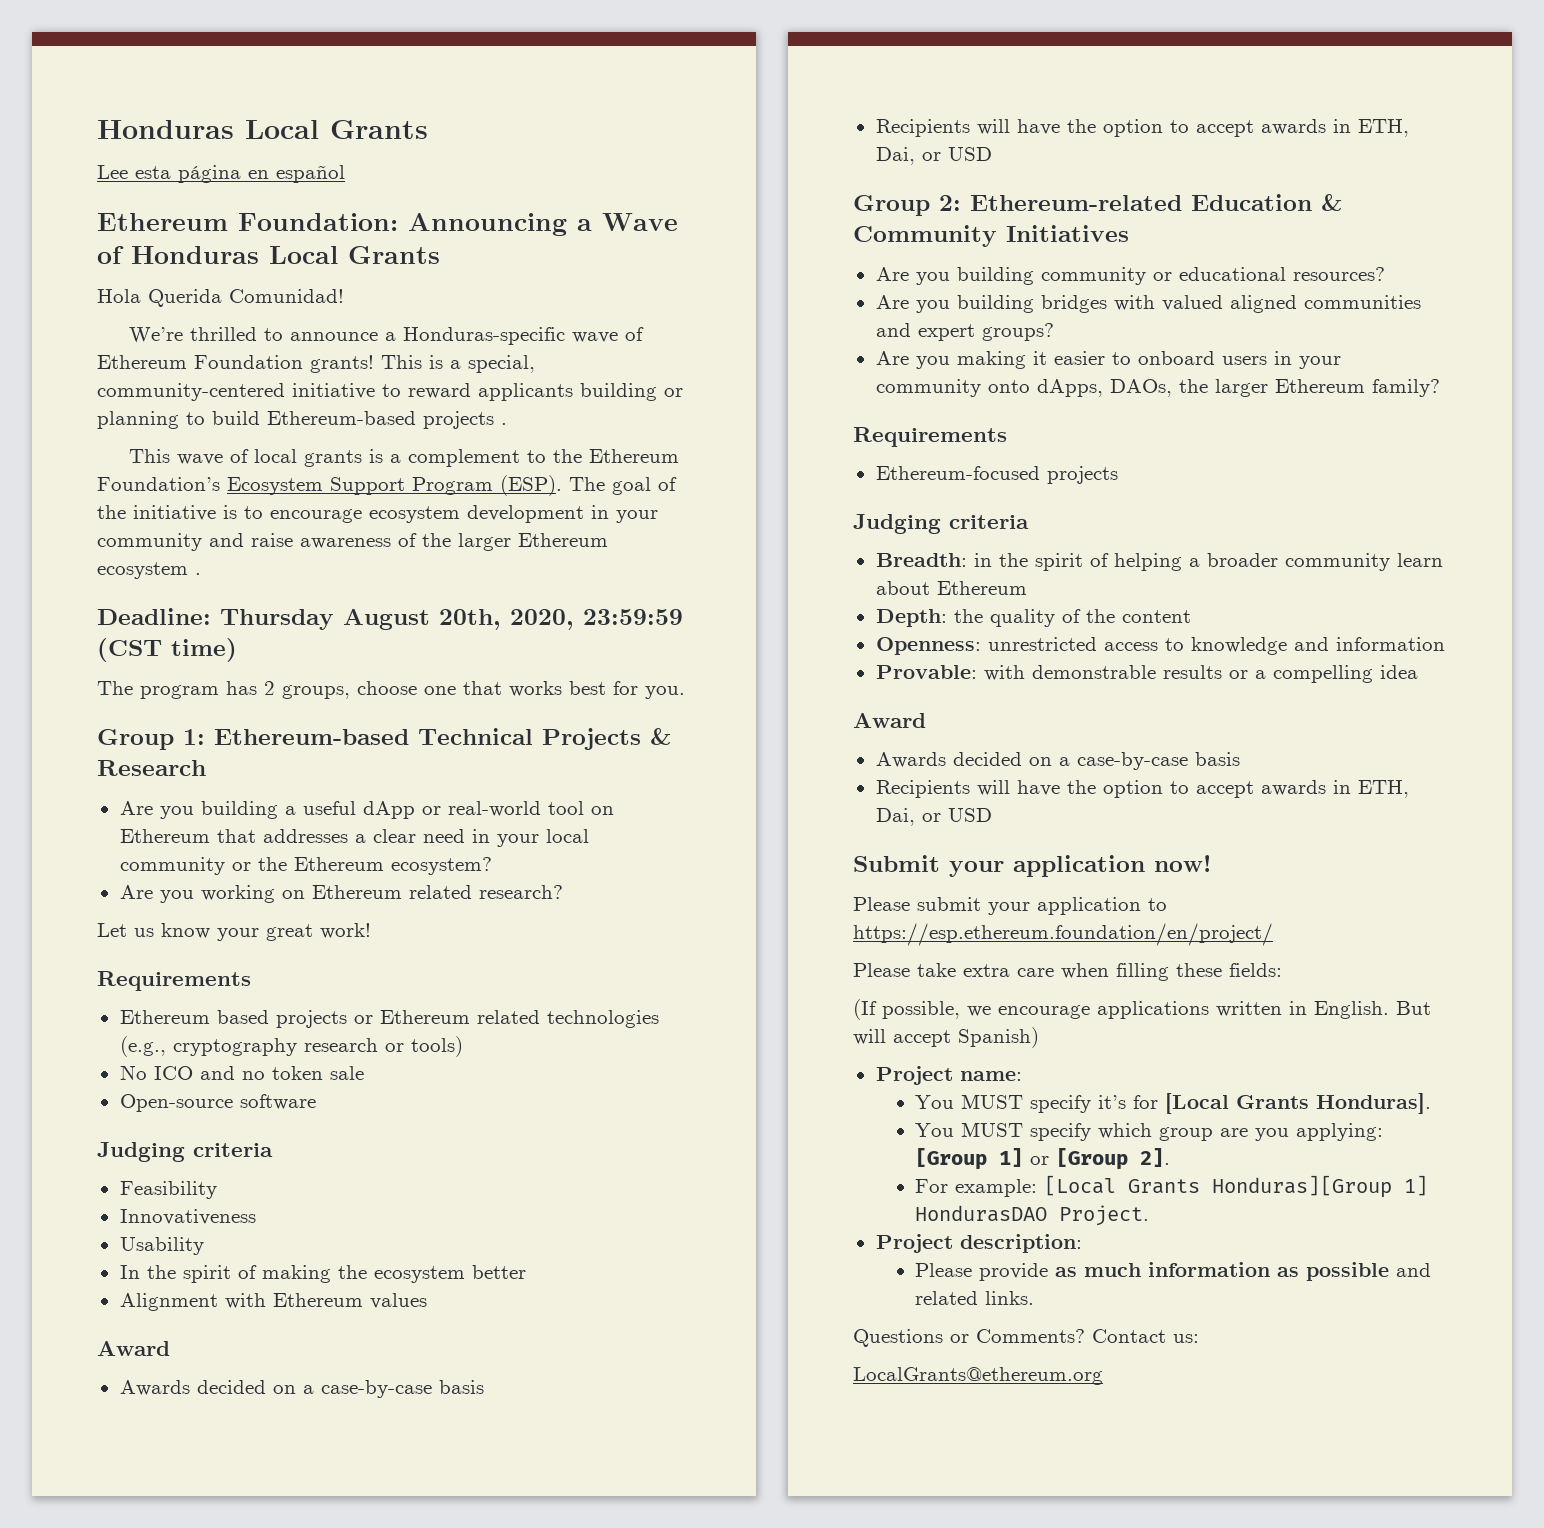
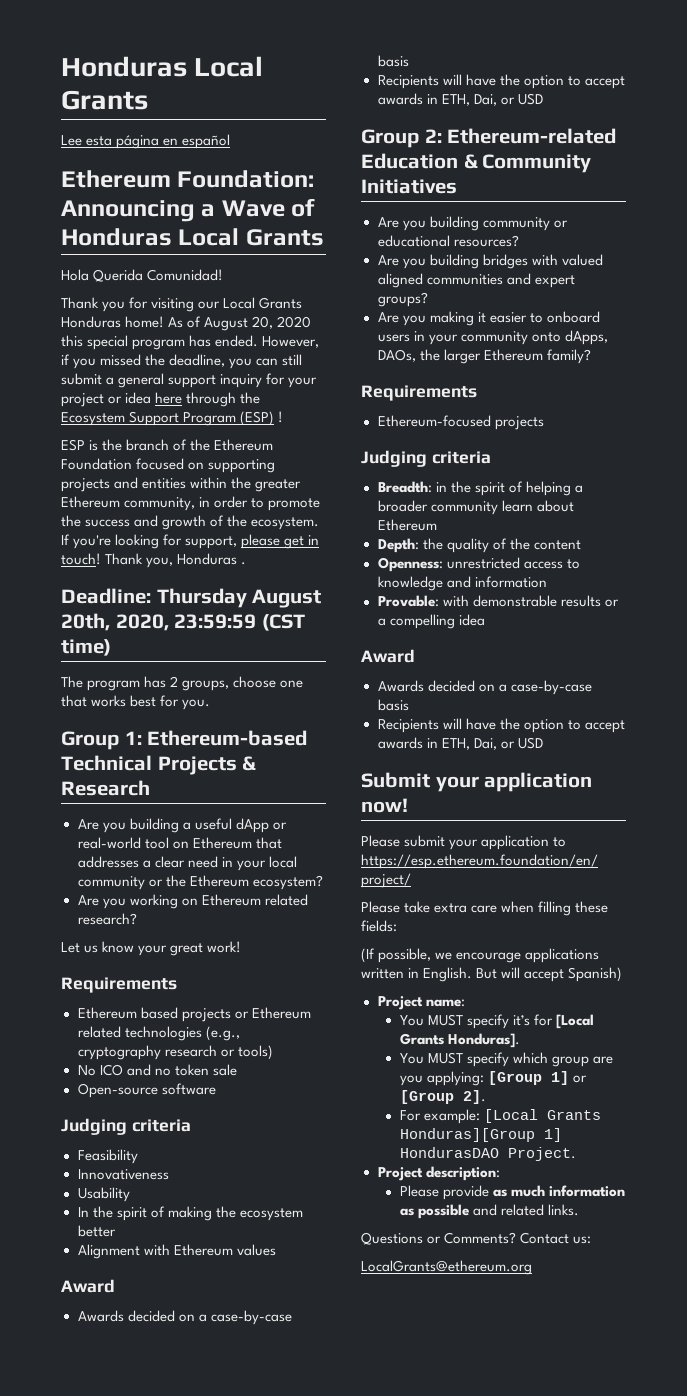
- We’re thrilled to announce a Honduras-specific wave of Ethereum Foundation grants! This is a special, community-centered initiative to reward applicants building or planning to build Ethereum-based projects .
- This wave of local grants is a complement to the Ethereum Foundation’s Ecosystem Support Program (ESP). The goal of the initiative is to encourage ecosystem development in your community and raise awareness of the larger Ethereum ecosystem .
+ Thank you for visiting our Local Grants Honduras home! As of August 20, 2020 this special program has ended. However, if you missed the deadline, you can still submit a general support inquiry for your project or idea here through the Ecosystem Support Program (ESP) !
+ ESP is the branch of the Ethereum Foundation focused on supporting projects and entities within the greater Ethereum community, in order to promote the success and growth of the ecosystem. If you're looking for support, please get in touch! Thank you, Honduras .

